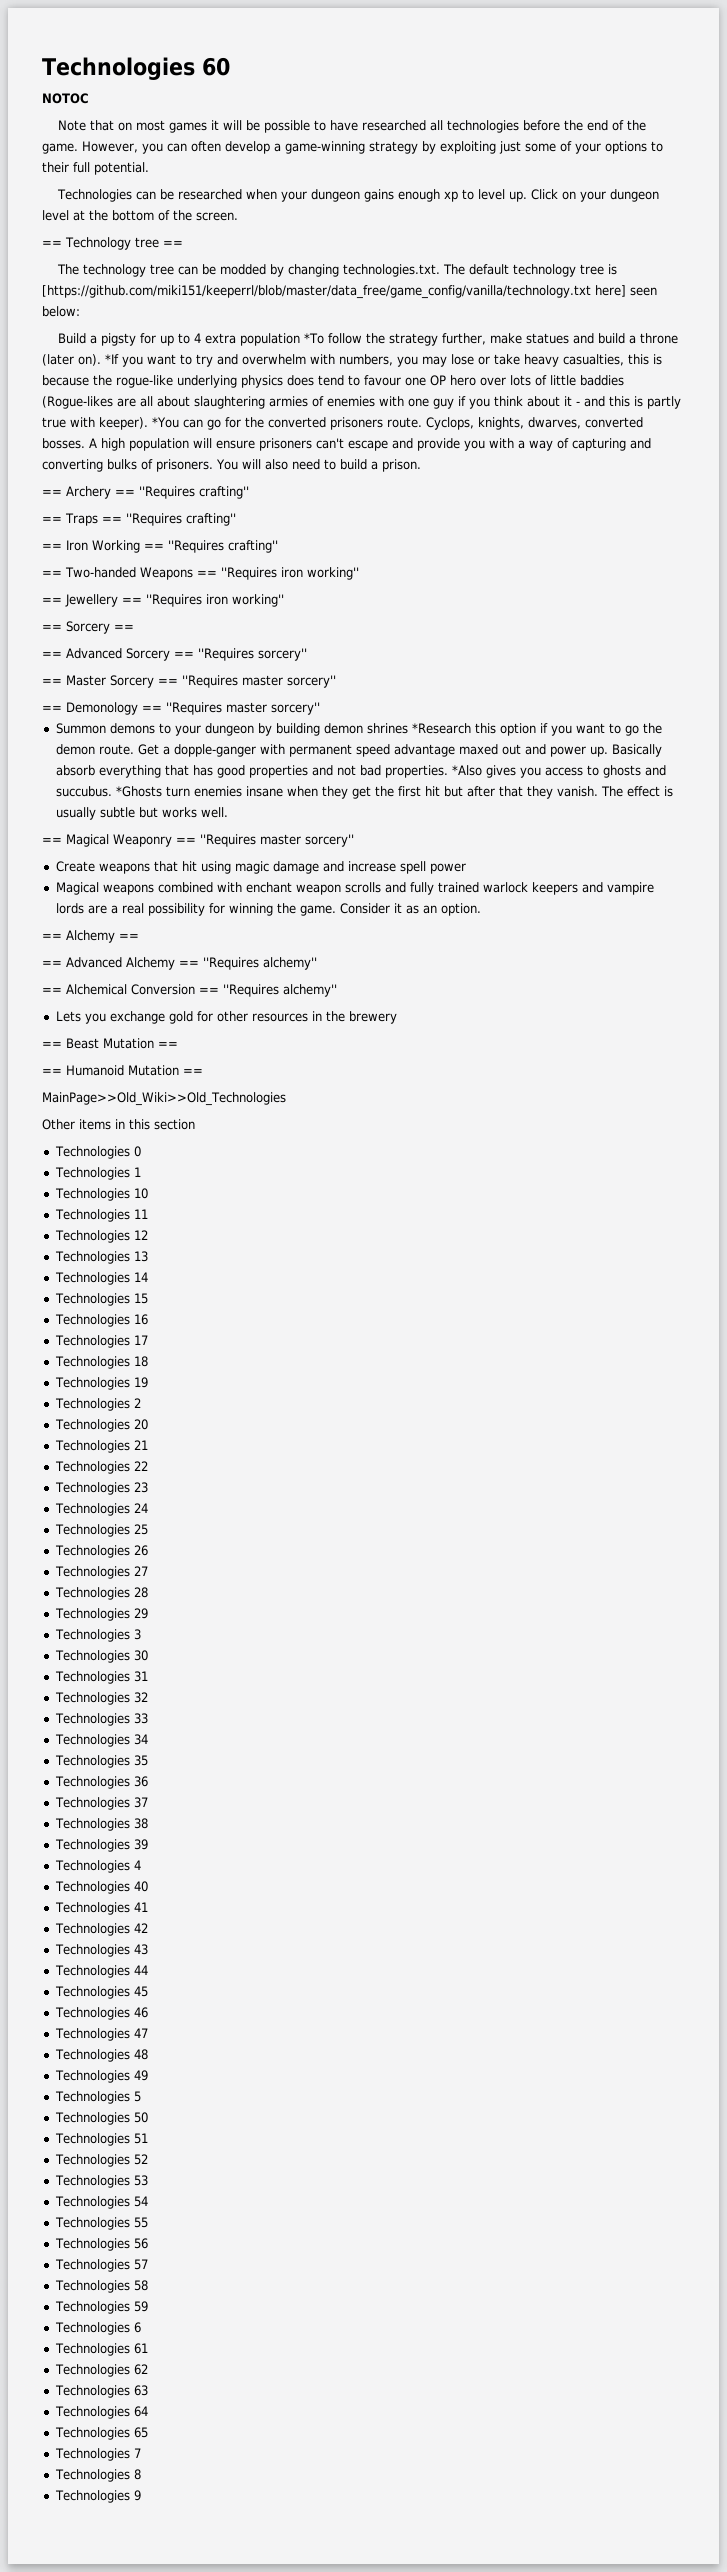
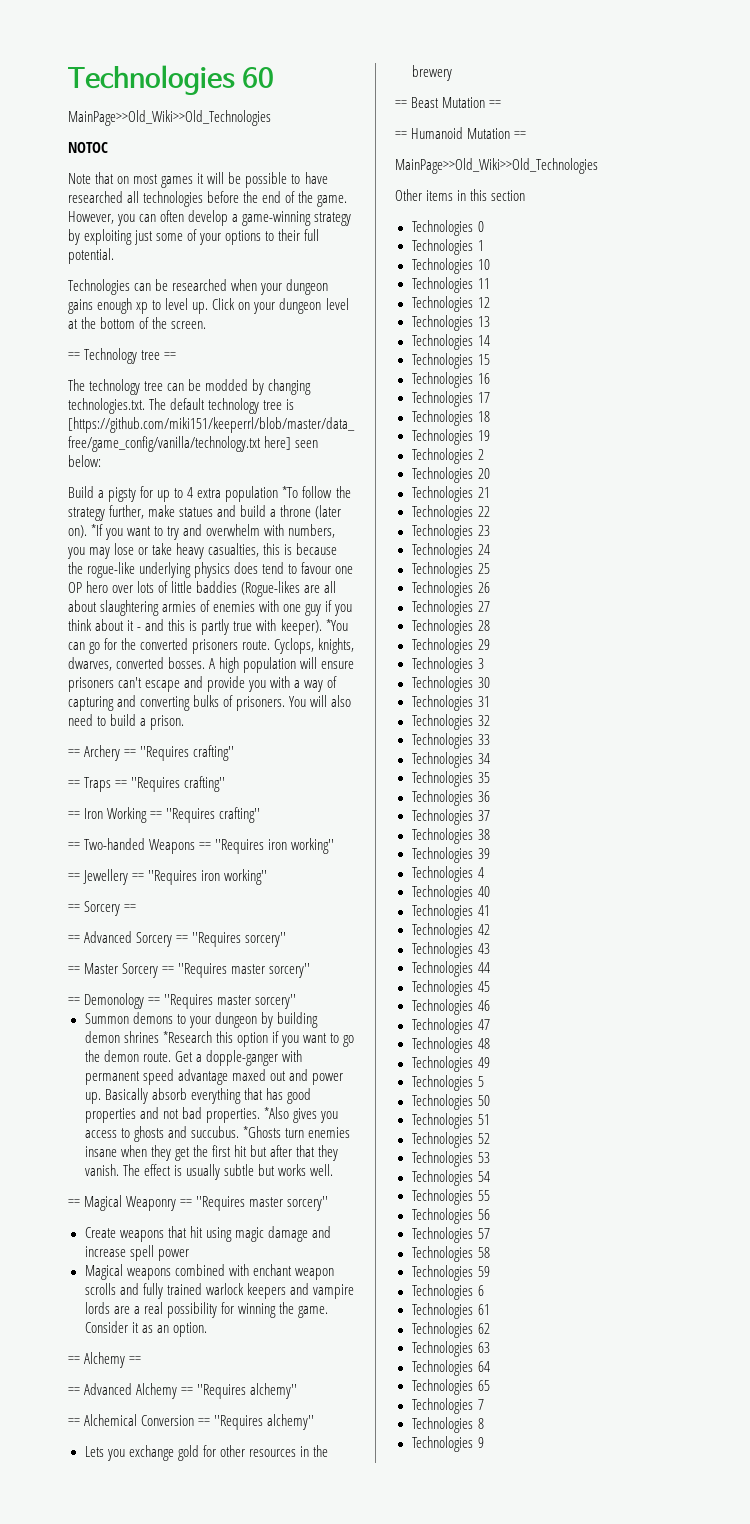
  Technologies 60
+ MainPage>>Old_Wiki>>Old_Technologies

